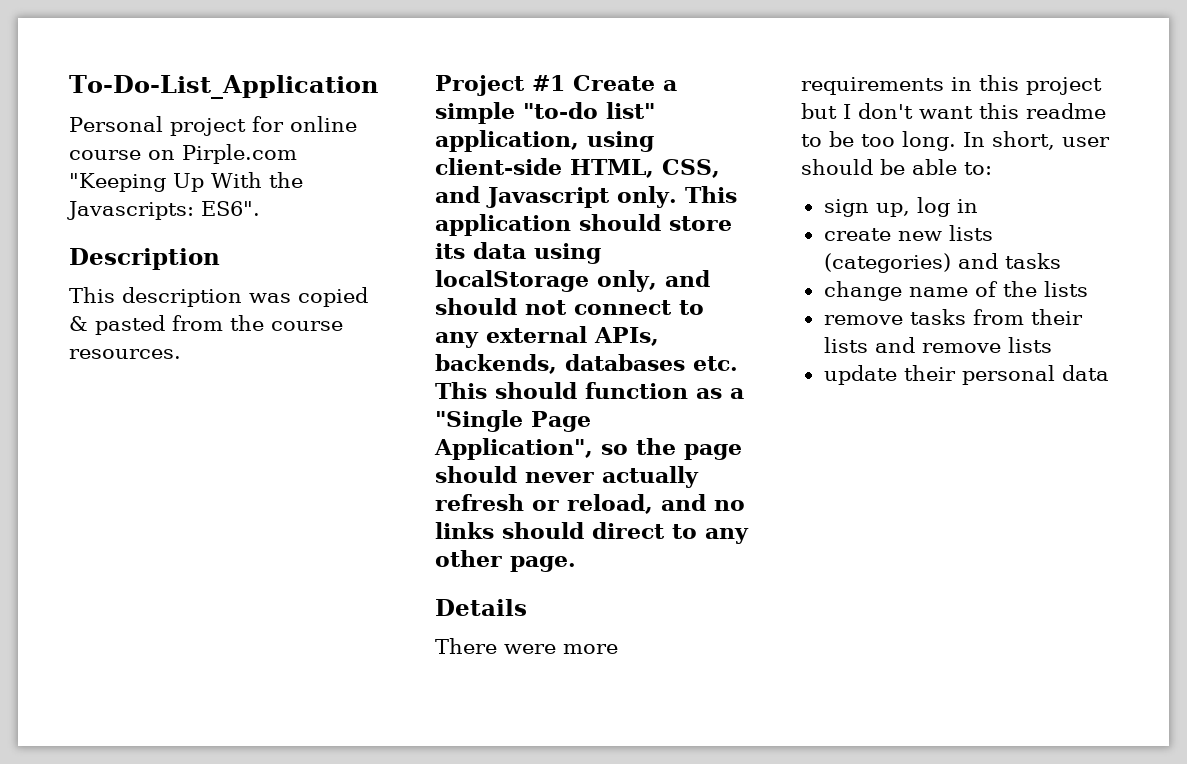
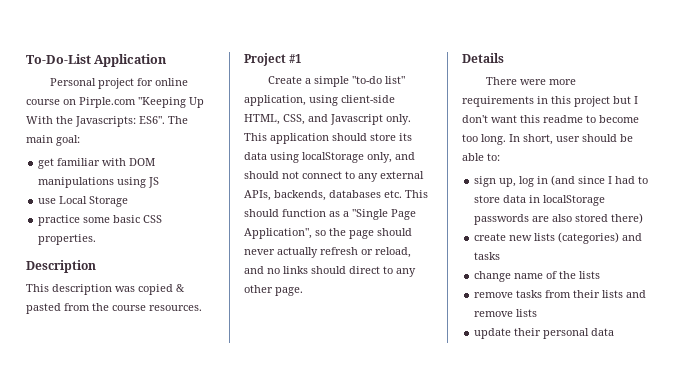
- To-Do-List_Application
+ To-Do-List Application
+ The main goal:
+ get familiar with DOM manipulations using JS
+ use Local Storage
+ practice some basic CSS properties.
- Project #1 Create a simple "to-do list" application, using client-side HTML, CSS, and Javascript only.
+ Project #1
+ Create a simple "to-do list" application, using client-side HTML, CSS, and Javascript only.
- There were more requirements in this project but I don't want this readme to be too long.
+ There were more requirements in this project but I don't want this readme to become too long.
- sign up, log in
+ sign up, log in (and since I had to store data in localStorage passwords are also stored there)

